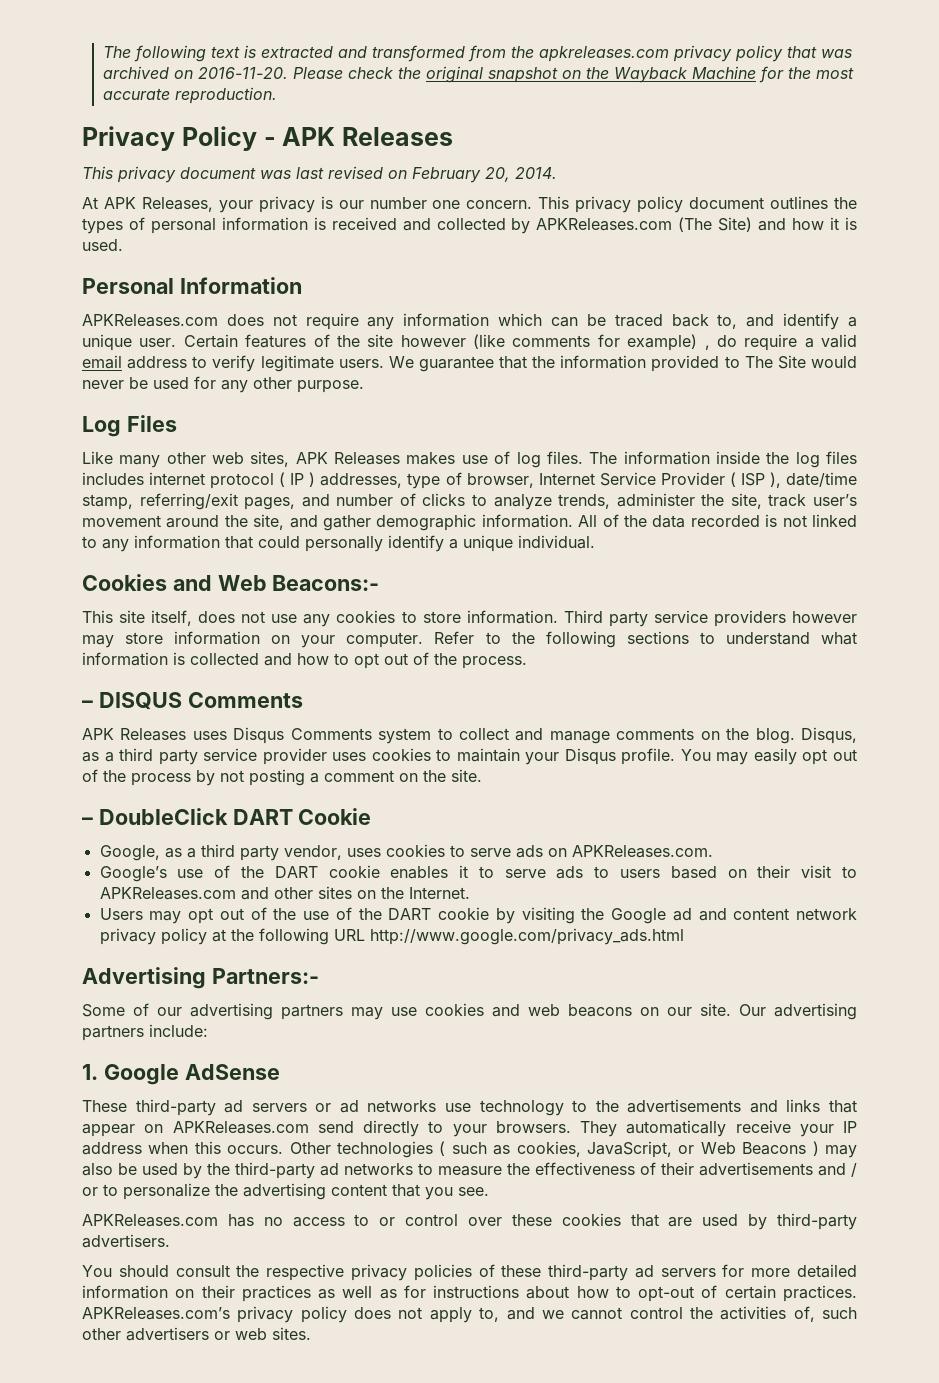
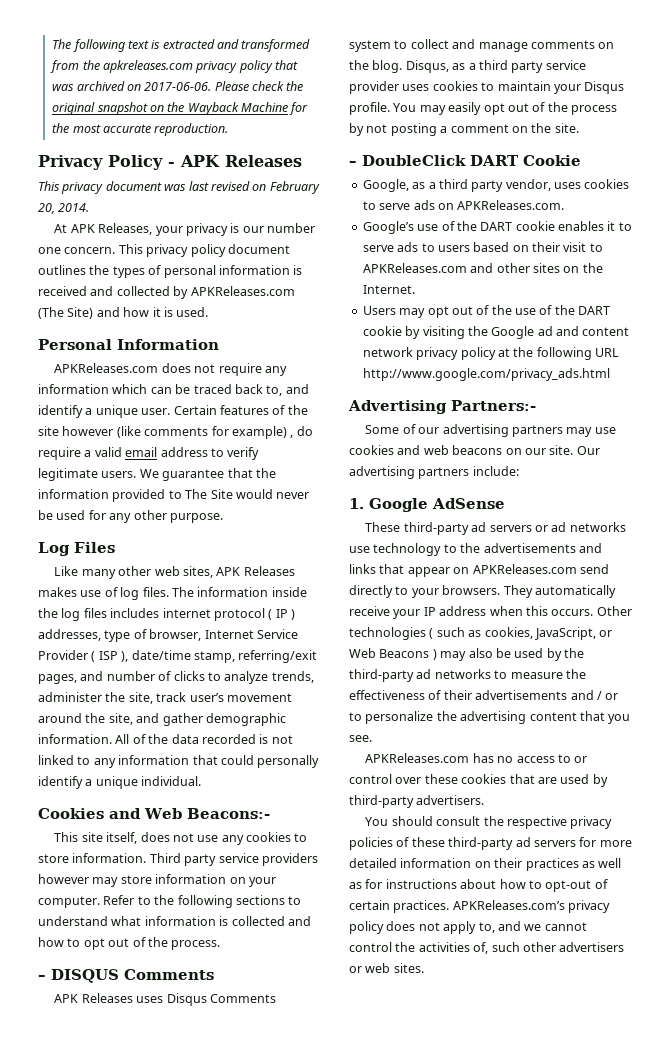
- The following text is extracted and transformed from the apkreleases.com privacy policy that was archived on 2016-11-20.
+ The following text is extracted and transformed from the apkreleases.com privacy policy that was archived on 2017-06-06.

